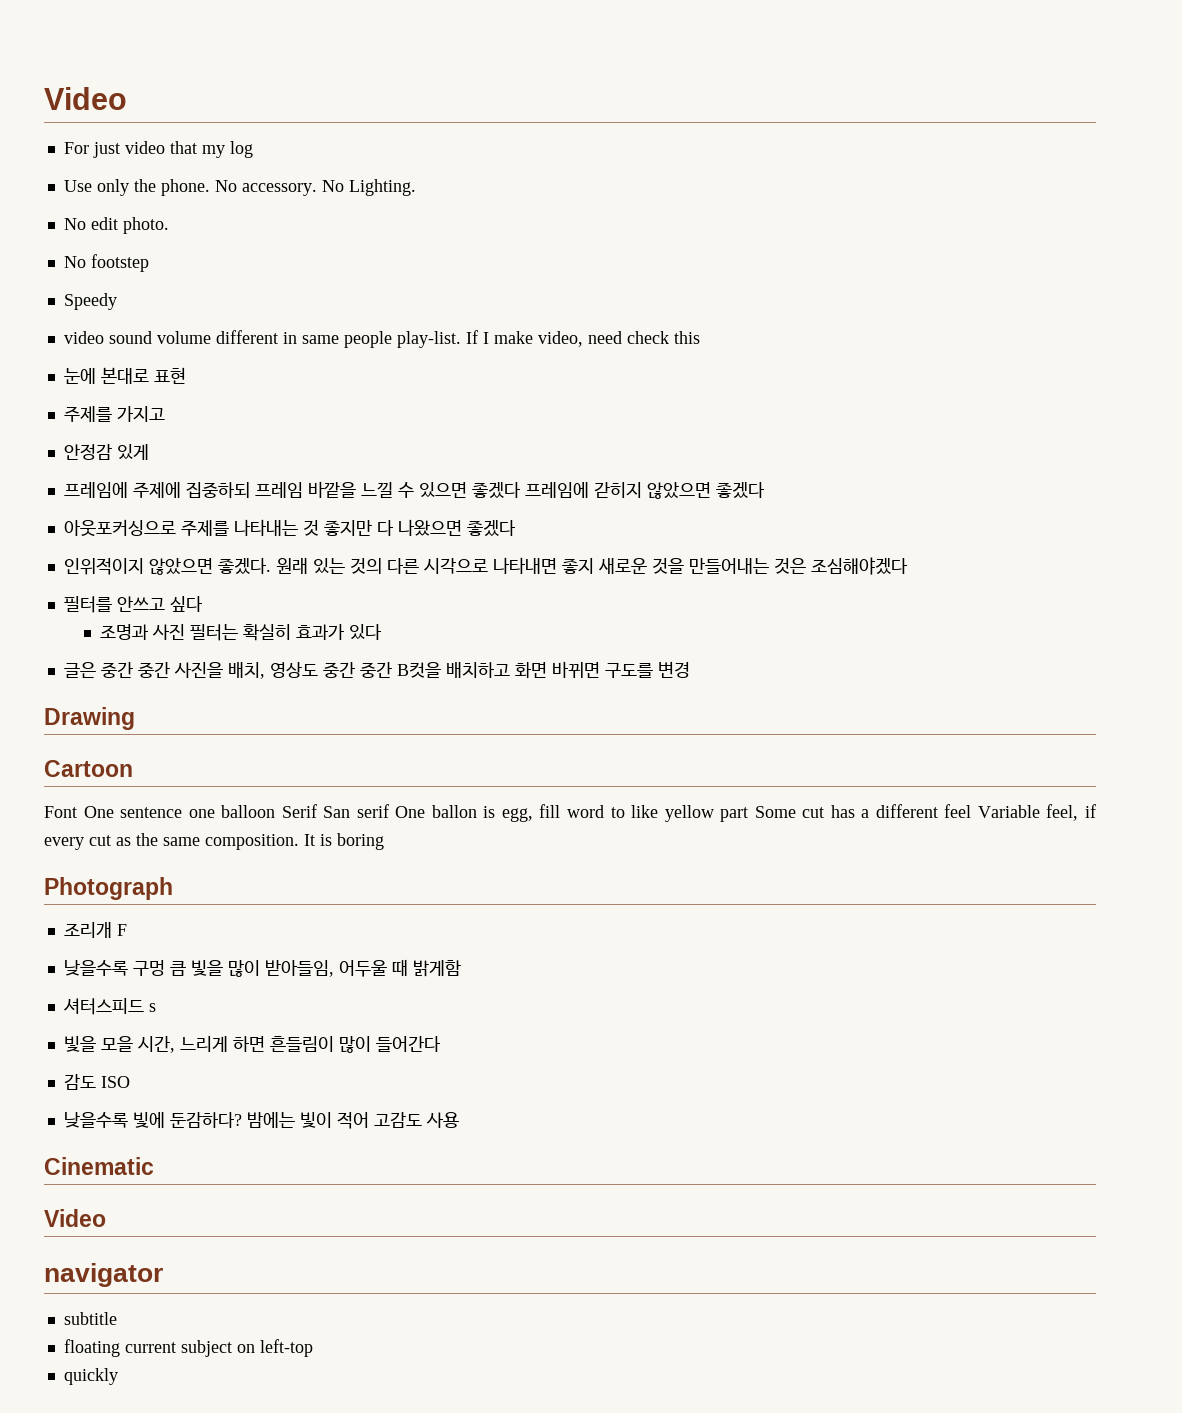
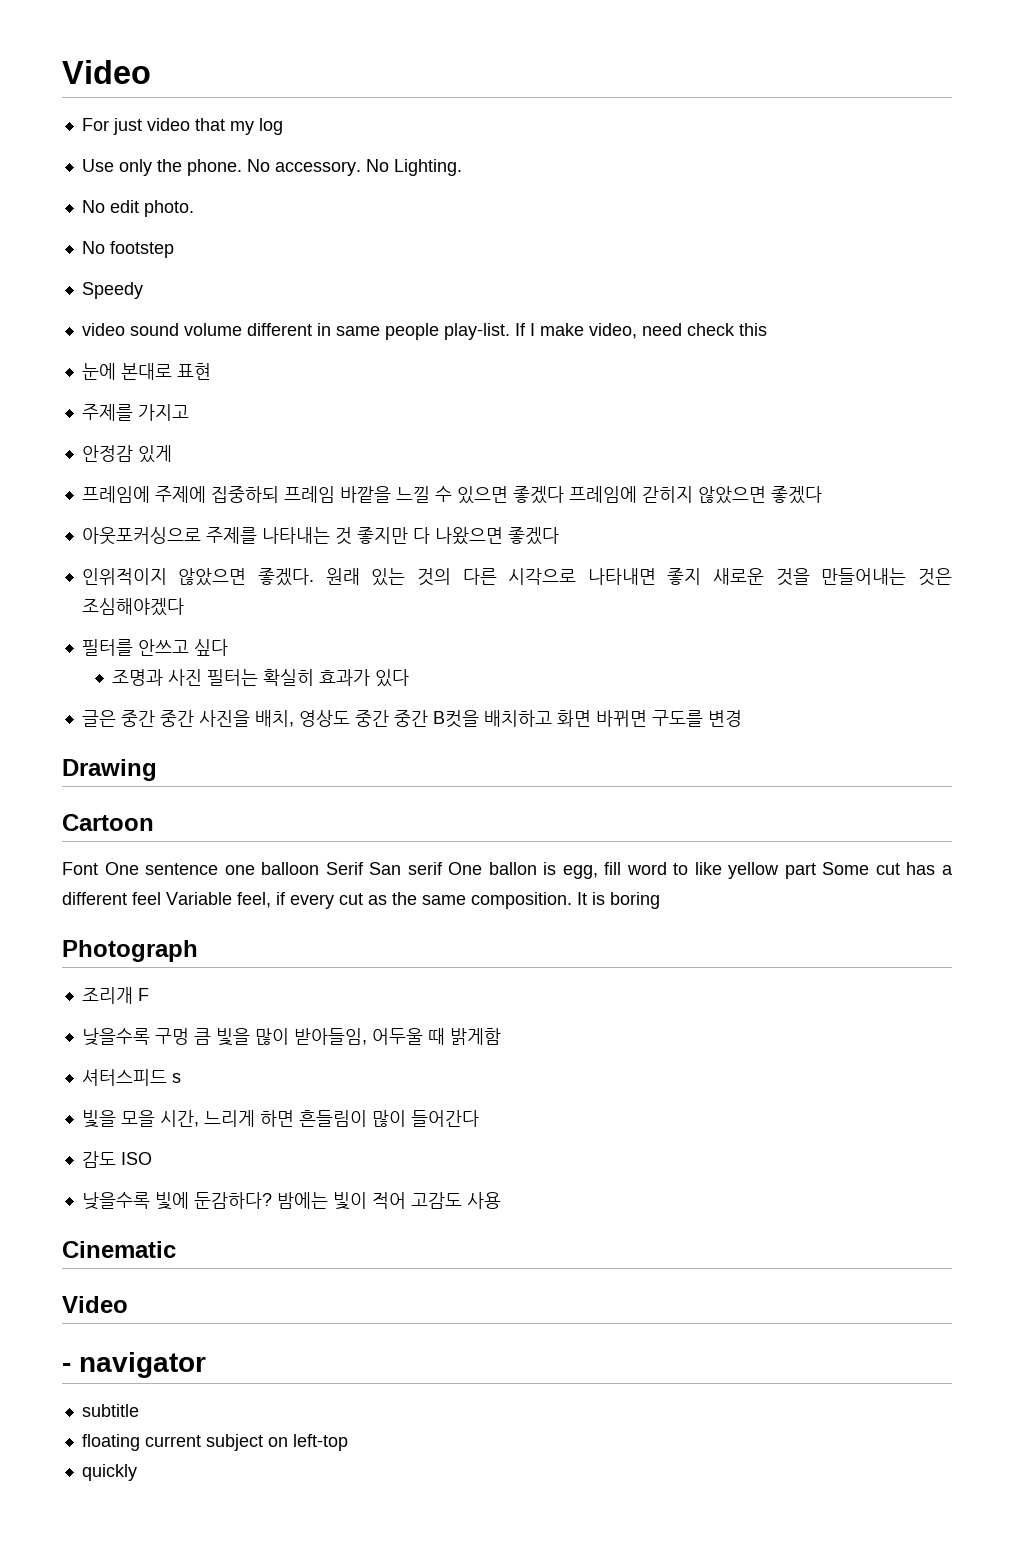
- navigator
+ - navigator

